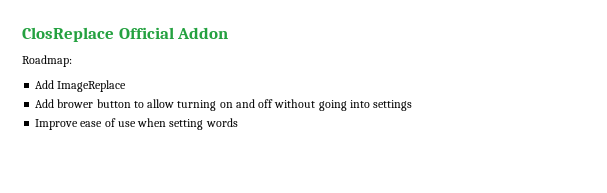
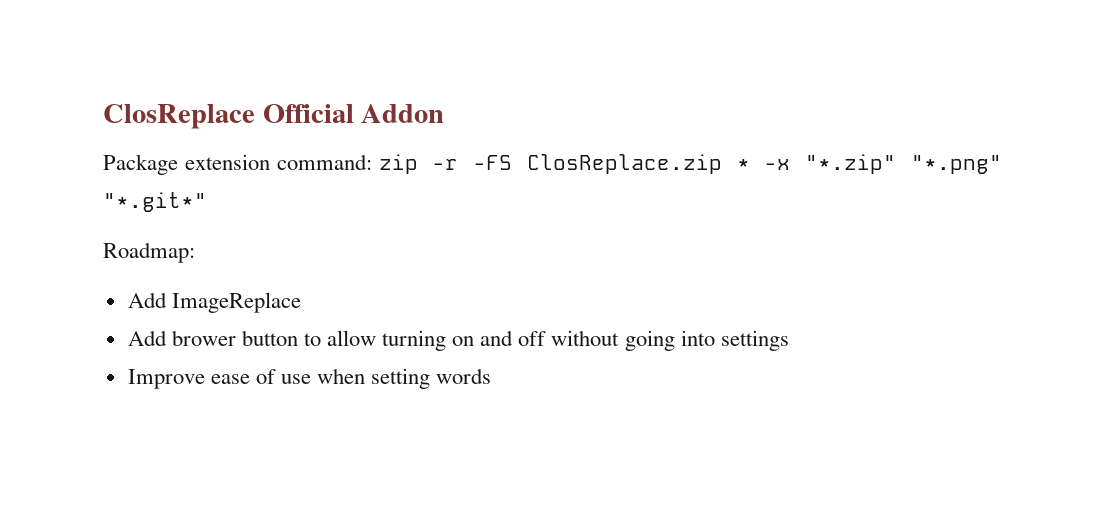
+ Package extension command: zip -r -FS ClosReplace.zip * -x "*.zip" "*.png" "*.git*"

